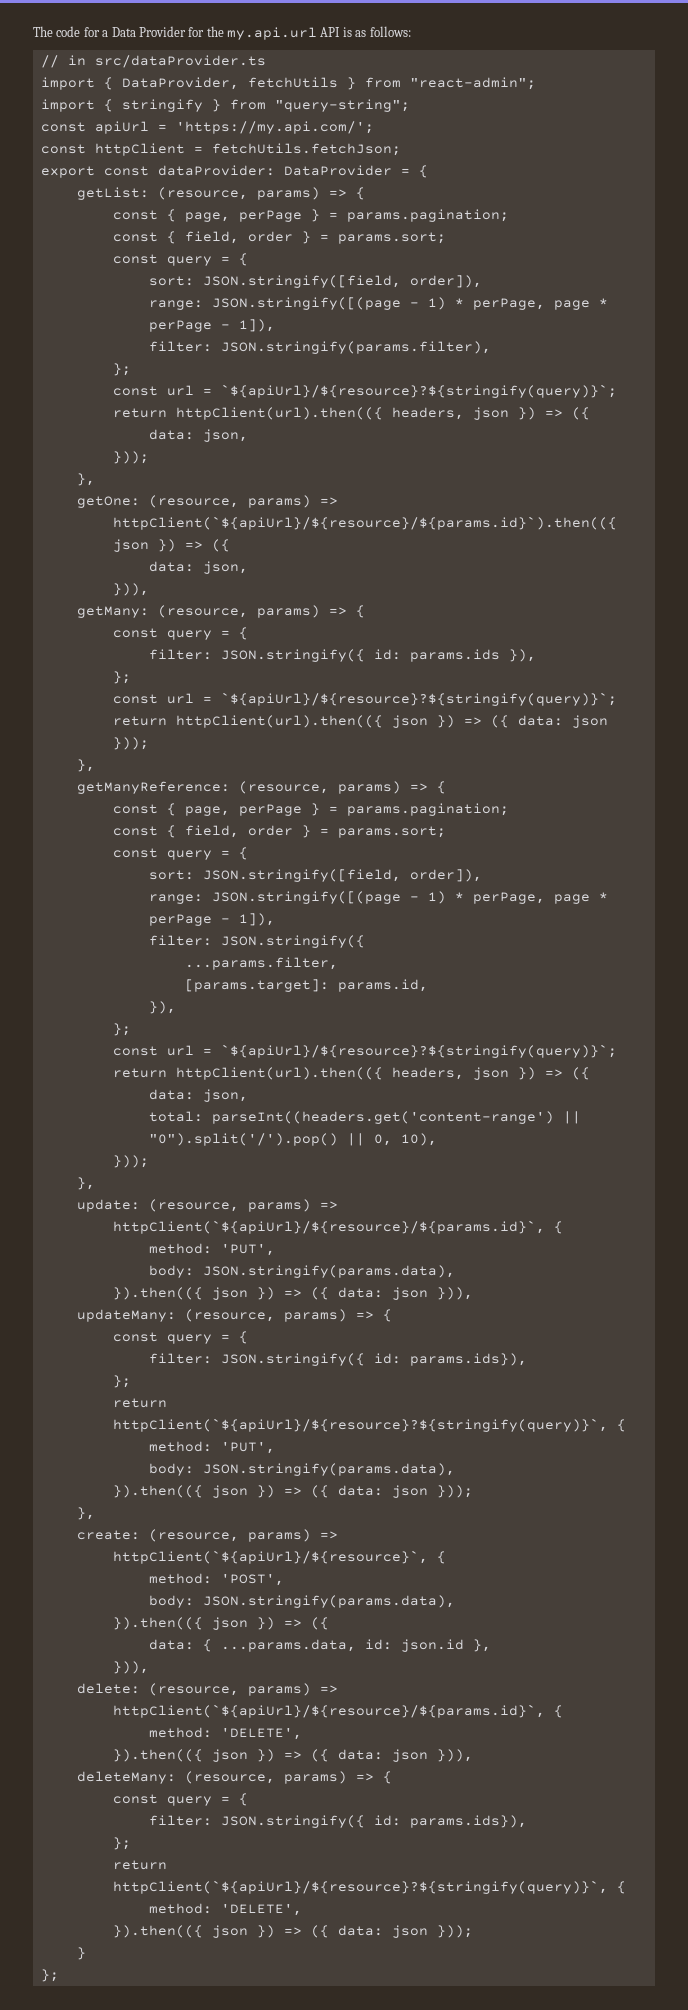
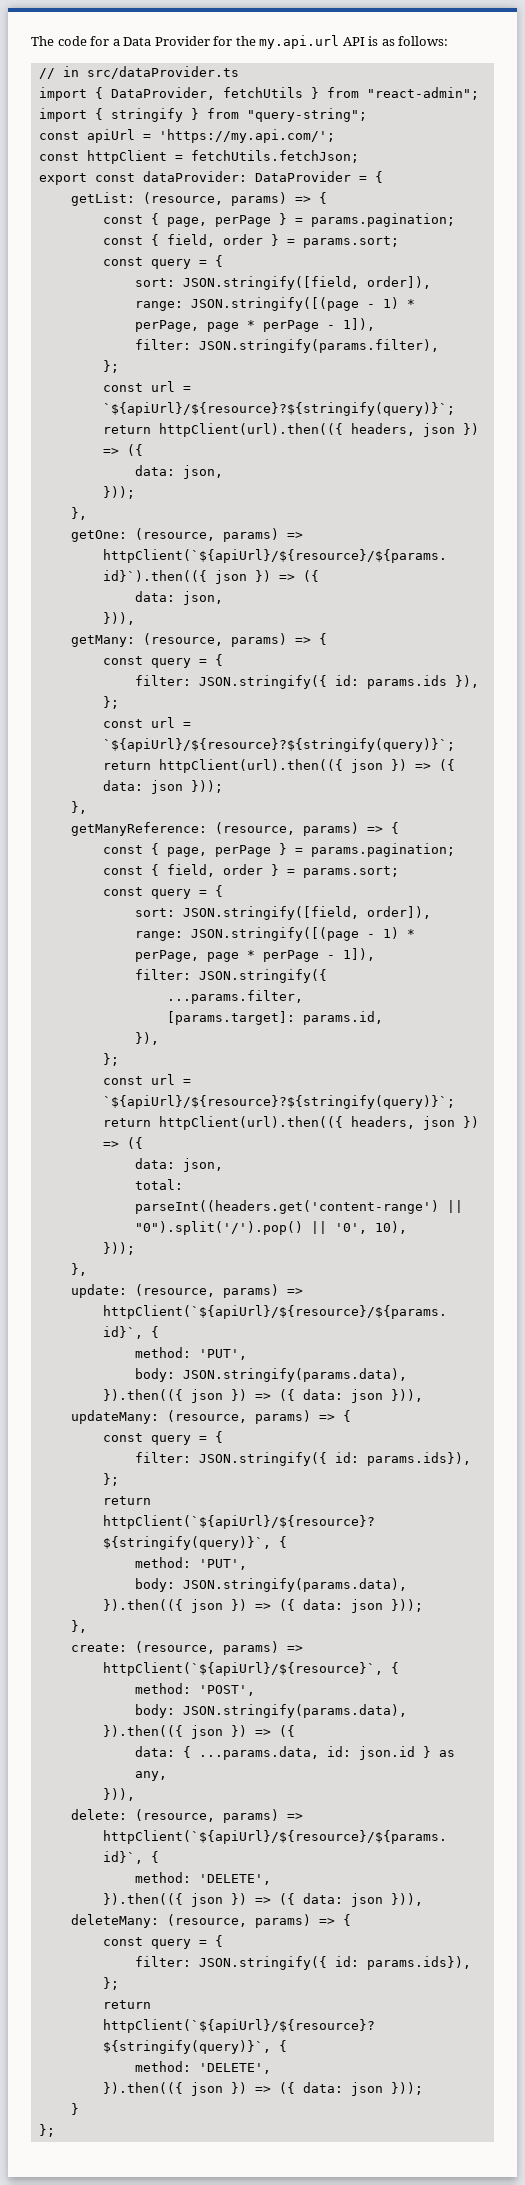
- total: parseInt((headers.get('content-range') || "0").split('/').pop() || 0, 10),
+ total: parseInt((headers.get('content-range') || "0").split('/').pop() || '0', 10),
- data: { ...params.data, id: json.id },
+ data: { ...params.data, id: json.id } as any,

